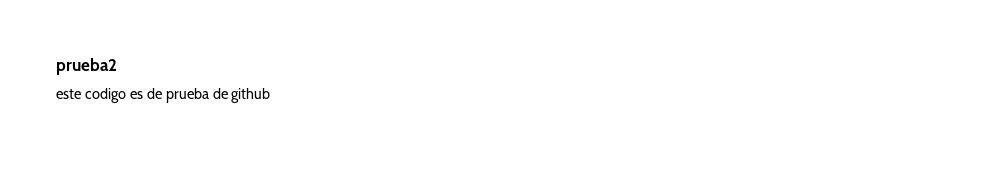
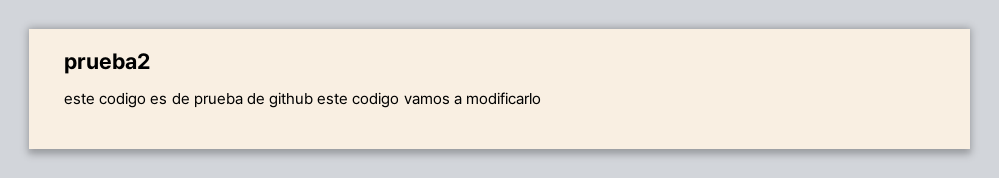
- este codigo es de prueba de github
+ este codigo es de prueba de github este codigo vamos a modificarlo

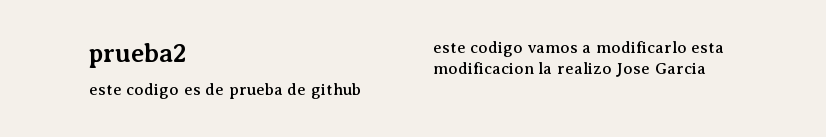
- este codigo es de prueba de github este codigo vamos a modificarlo
+ este codigo es de prueba de github este codigo vamos a modificarlo esta modificacion la realizo Jose Garcia

